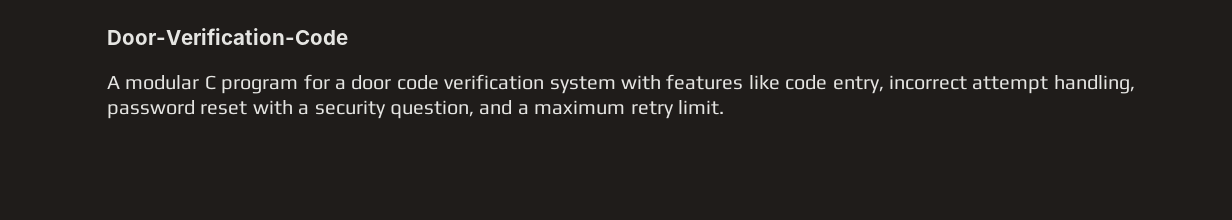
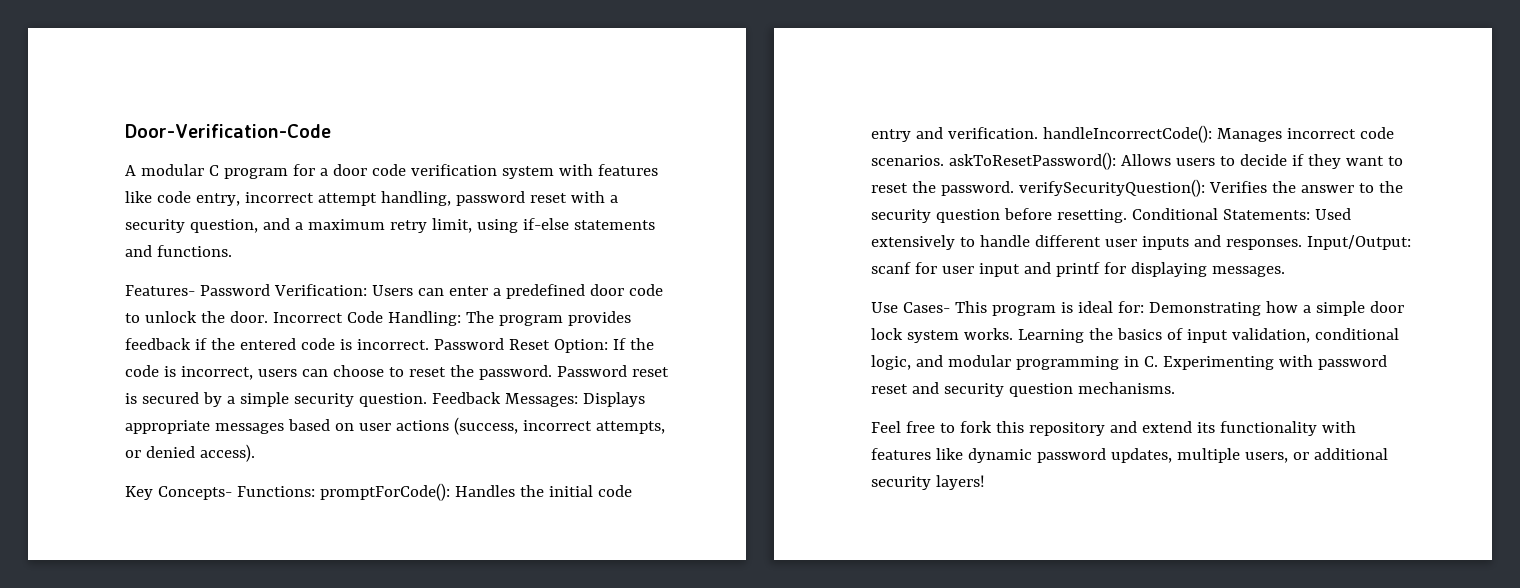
- A modular C program for a door code verification system with features like code entry, incorrect attempt handling, password reset with a security question, and a maximum retry limit.
+ A modular C program for a door code verification system with features like code entry, incorrect attempt handling, password reset with a security question, and a maximum retry limit, using if-else statements and functions.
+ Features- Password Verification: Users can enter a predefined door code to unlock the door. Incorrect Code Handling: The program provides feedback if the entered code is incorrect. Password Reset Option: If the code is incorrect, users can choose to reset the password. Password reset is secured by a simple security question. Feedback Messages: Displays appropriate messages based on user actions (success, incorrect attempts, or denied access).
+ Key Concepts- Functions: promptForCode(): Handles the initial code entry and verification. handleIncorrectCode(): Manages incorrect code scenarios. askToResetPassword(): Allows users to decide if they want to reset the password. verifySecurityQuestion(): Verifies the answer to the security question before resetting. Conditional Statements: Used extensively to handle different user inputs and responses. Input/Output: scanf for user input and printf for displaying messages.
+ Use Cases- This program is ideal for: Demonstrating how a simple door lock system works. Learning the basics of input validation, conditional logic, and modular programming in C. Experimenting with password reset and security question mechanisms.
+ Feel free to fork this repository and extend its functionality with features like dynamic password updates, multiple users, or additional security layers!

